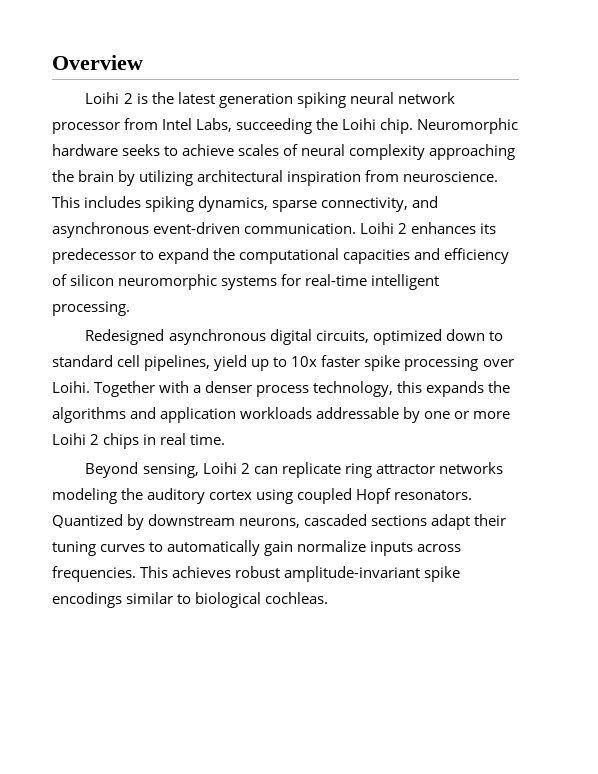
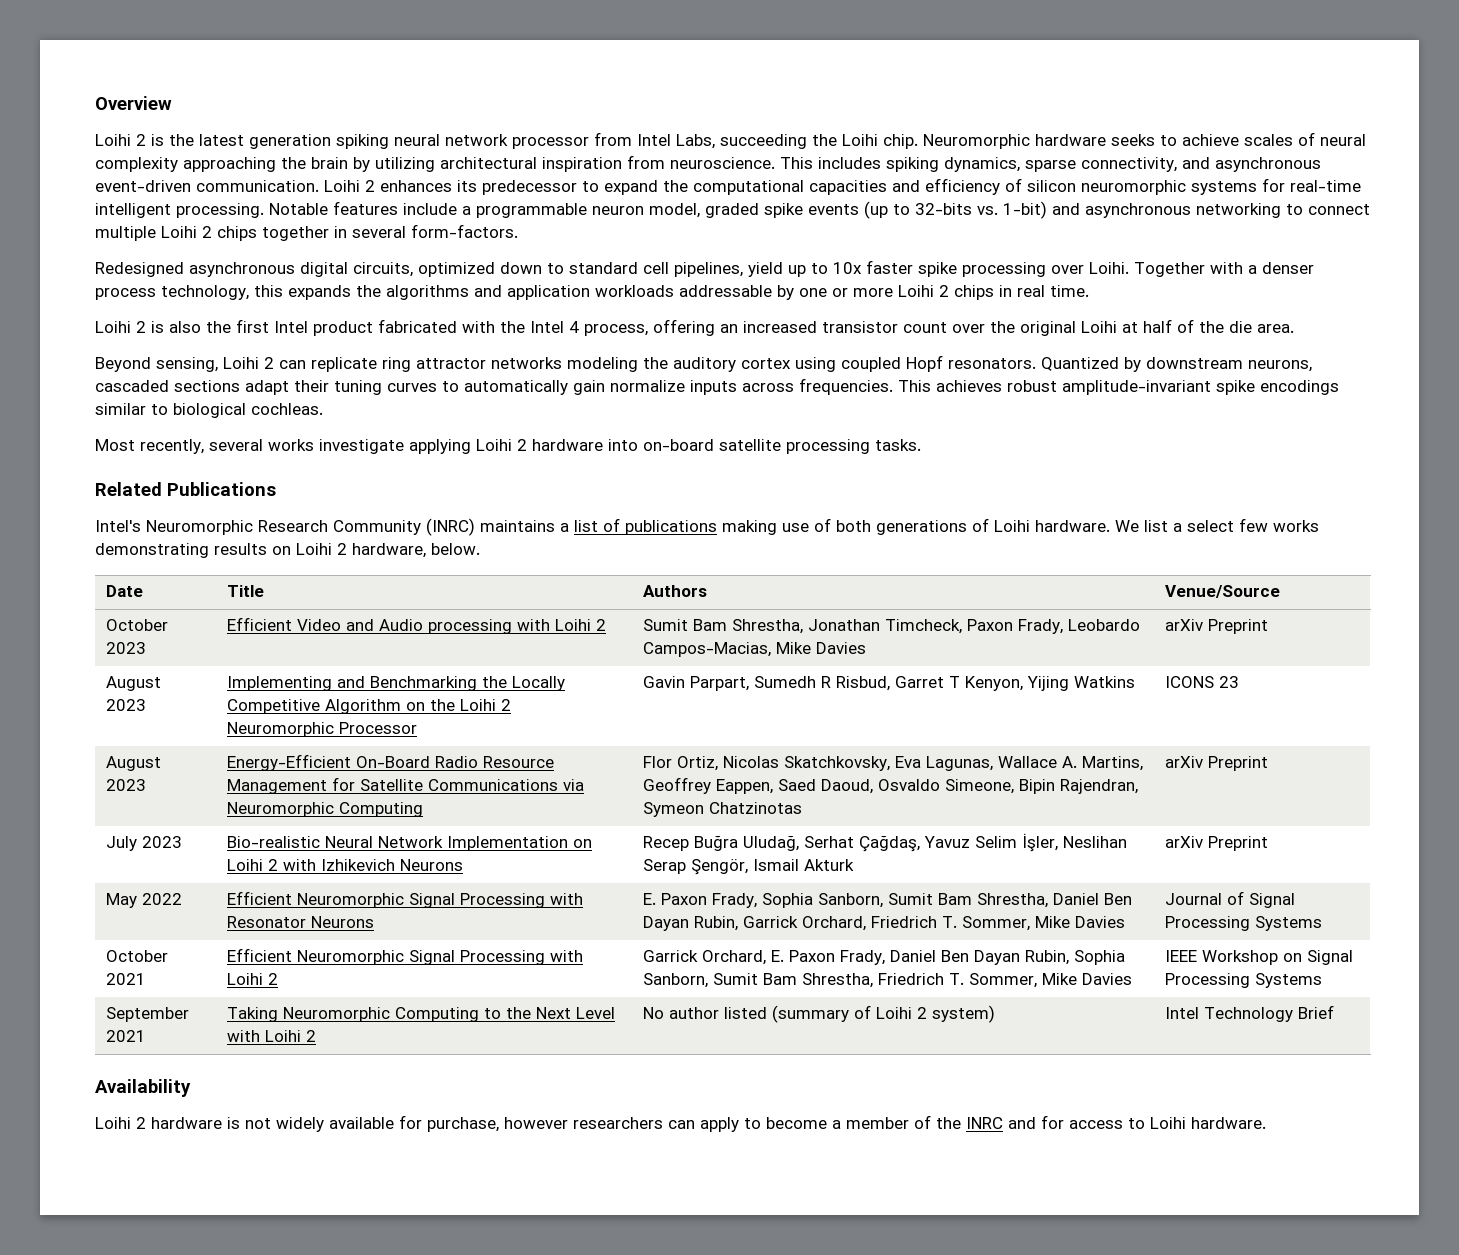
+ Notable features include a programmable neuron model, graded spike events (up to 32-bits vs. 1-bit) and asynchronous networking to connect multiple Loihi 2 chips together in several form-factors.
+ Loihi 2 is also the first Intel product fabricated with the Intel 4 process, offering an increased transistor count over the original Loihi at half of the die area.
+ Most recently, several works investigate applying Loihi 2 hardware into on-board satellite processing tasks.
+ Related Publications
+ Intel's Neuromorphic Research Community (INRC) maintains a list of publications making use of both generations of Loihi hardware. We list a select few works demonstrating results on Loihi 2 hardware, below.
+ Date | Title | Authors | Venue/Source
+ October 2023 | Efficient Video and Audio processing with Loihi 2 | Sumit Bam Shrestha, Jonathan Timcheck, Paxon Frady, Leobardo Campos-Macias, Mike Davies | arXiv Preprint
+ August 2023 | Implementing and Benchmarking the Locally Competitive Algorithm on the Loihi 2 Neuromorphic Processor | Gavin Parpart, Sumedh R Risbud, Garret T Kenyon, Yijing Watkins | ICONS 23
+ August 2023 | Energy-Efficient On-Board Radio Resource Management for Satellite Communications via Neuromorphic Computing | Flor Ortiz, Nicolas Skatchkovsky, Eva Lagunas, Wallace A. Martins, Geoffrey Eappen, Saed Daoud, Osvaldo Simeone, Bipin Rajendran, Symeon Chatzinotas | arXiv Preprint
+ July 2023 | Bio-realistic Neural Network Implementation on Loihi 2 with Izhikevich Neurons | Recep Buğra Uludağ, Serhat Çağdaş, Yavuz Selim İşler, Neslihan Serap Şengör, Ismail Akturk | arXiv Preprint
+ May 2022 | Efficient Neuromorphic Signal Processing with Resonator Neurons | E. Paxon Frady, Sophia Sanborn, Sumit Bam Shrestha, Daniel Ben Dayan Rubin, Garrick Orchard, Friedrich T. Sommer, Mike Davies | Journal of Signal Processing Systems
+ October 2021 | Efficient Neuromorphic Signal Processing with Loihi 2 | Garrick Orchard, E. Paxon Frady, Daniel Ben Dayan Rubin, Sophia Sanborn, Sumit Bam Shrestha, Friedrich T. Sommer, Mike Davies | IEEE Workshop on Signal Processing Systems
+ September 2021 | Taking Neuromorphic Computing to the Next Level with Loihi 2 | No author listed (summary of Loihi 2 system) | Intel Technology Brief
+ Availability
+ Loihi 2 hardware is not widely available for purchase, however researchers can apply to become a member of the INRC and for access to Loihi hardware.

